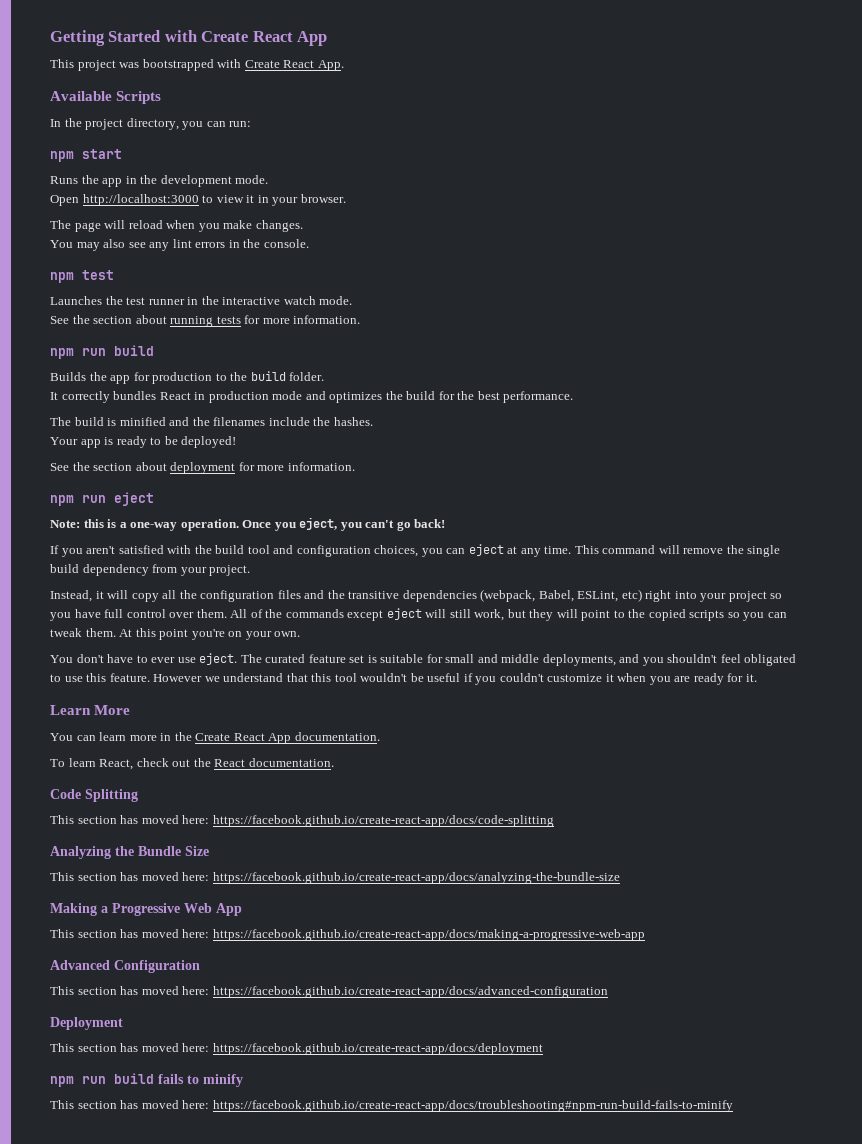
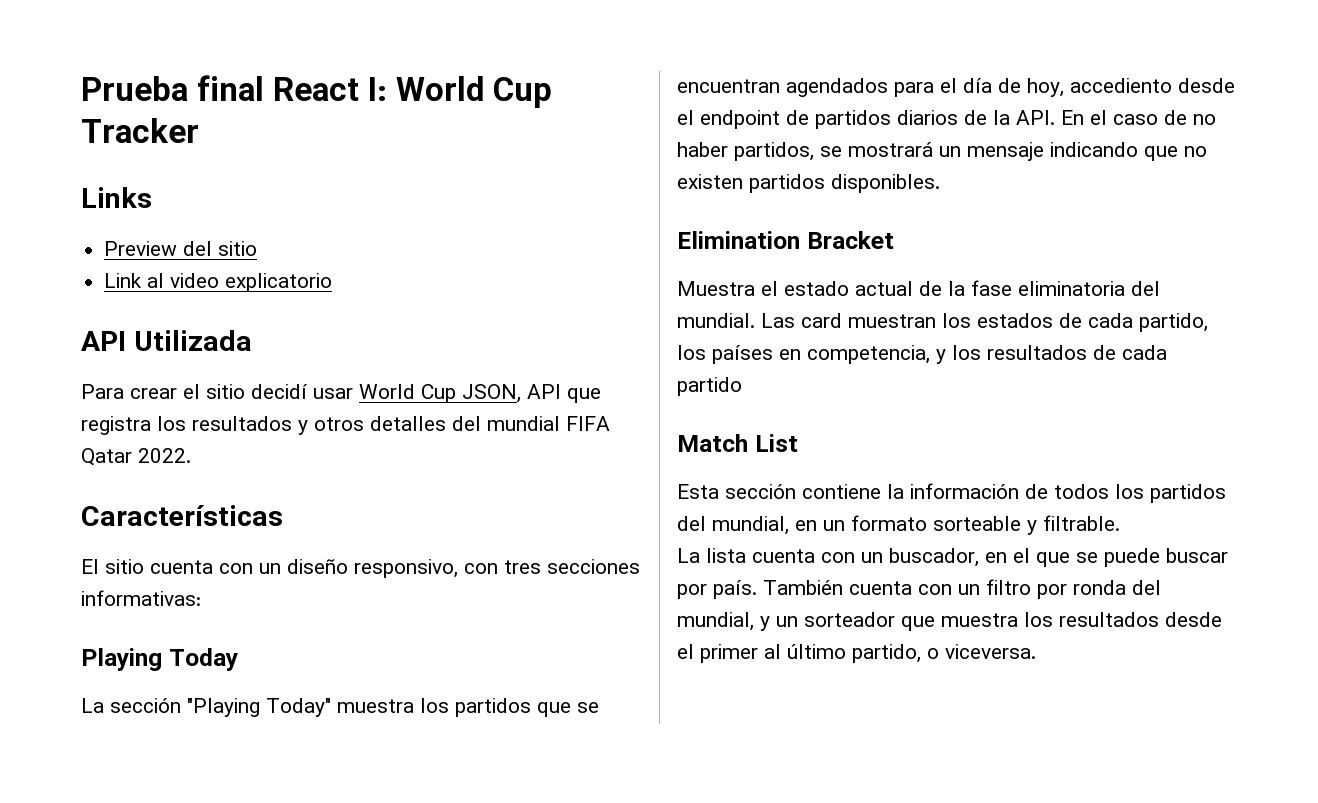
- Getting Started with Create React App
- This project was bootstrapped with Create React App.
- Available Scripts
- In the project directory, you can run:
- npm start
- Runs the app in the development mode.
- Open http://localhost:3000 to view it in your browser.
- The page will reload when you make changes.
- You may also see any lint errors in the console.
- npm test
- Launches the test runner in the interactive watch mode.
- See the section about running tests for more information.
- npm run build
- Builds the app for production to the build folder.
- It correctly bundles React in production mode and optimizes the build for the best performance.
- The build is minified and the filenames include the hashes.
- Your app is ready to be deployed!
- See the section about deployment for more information.
- npm run eject
- Note: this is a one-way operation. Once you eject, you can't go back!
- If you aren't satisfied with the build tool and configuration choices, you can eject at any time. This command will remove the single build dependency from your project.
- Instead, it will copy all the configuration files and the transitive dependencies (webpack, Babel, ESLint, etc) right into your project so you have full control over them. All of the commands except eject will still work, but they will point to the copied scripts so you can tweak them. At this point you're on your own.
- You don't have to ever use eject. The curated feature set is suitable for small and middle deployments, and you shouldn't feel obligated to use this feature. However we understand that this tool wouldn't be useful if you couldn't customize it when you are ready for it.
- Learn More
- You can learn more in the Create React App documentation.
- To learn React, check out the React documentation.
- Code Splitting
- This section has moved here: https://facebook.github.io/create-react-app/docs/code-splitting
- Analyzing the Bundle Size
- This section has moved here: https://facebook.github.io/create-react-app/docs/analyzing-the-bundle-size
- Making a Progressive Web App
- This section has moved here: https://facebook.github.io/create-react-app/docs/making-a-progressive-web-app
- Advanced Configuration
- This section has moved here: https://facebook.github.io/create-react-app/docs/advanced-configuration
- Deployment
- This section has moved here: https://facebook.github.io/create-react-app/docs/deployment
- npm run build fails to minify
- This section has moved here: https://facebook.github.io/create-react-app/docs/troubleshooting#npm-run-build-fails-to-minify
+ Prueba final React I: World Cup Tracker
+ Links
+ Preview del sitio
+ Link al video explicatorio
+ API Utilizada
+ Para crear el sitio decidí usar World Cup JSON, API que registra los resultados y otros detalles del mundial FIFA Qatar 2022.
+ Características
+ El sitio cuenta con un diseño responsivo, con tres secciones informativas:
+ Playing Today
+ La sección "Playing Today" muestra los partidos que se encuentran agendados para el día de hoy, accediento desde el endpoint de partidos diarios de la API. En el caso de no haber partidos, se mostrará un mensaje indicando que no existen partidos disponibles.
+ Elimination Bracket
+ Muestra el estado actual de la fase eliminatoria del mundial. Las card muestran los estados de cada partido, los países en competencia, y los resultados de cada partido
+ Match List
+ Esta sección contiene la información de todos los partidos del mundial, en un formato sorteable y filtrable.
+ La lista cuenta con un buscador, en el que se puede buscar por país. También cuenta con un filtro por ronda del mundial, y un sorteador que muestra los resultados desde el primer al último partido, o viceversa.

